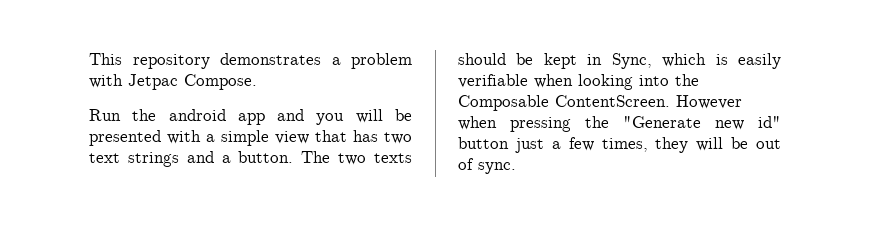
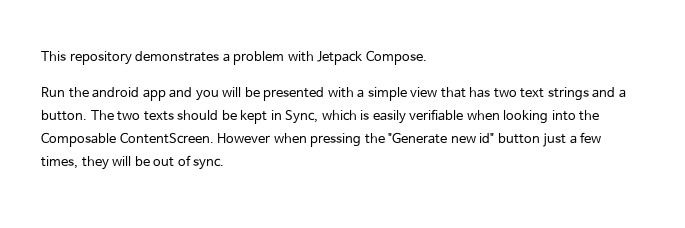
- This repository demonstrates a problem with Jetpac Compose.
+ This repository demonstrates a problem with Jetpack Compose.

